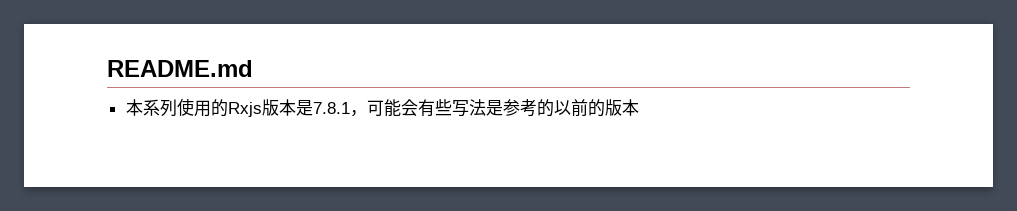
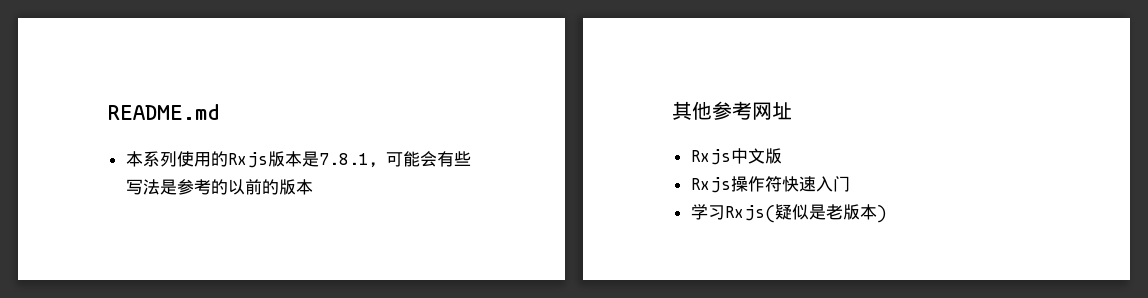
+ 其他参考网址
+ Rxjs中文版
+ Rxjs操作符快速入门
+ 学习Rxjs(疑似是老版本)

